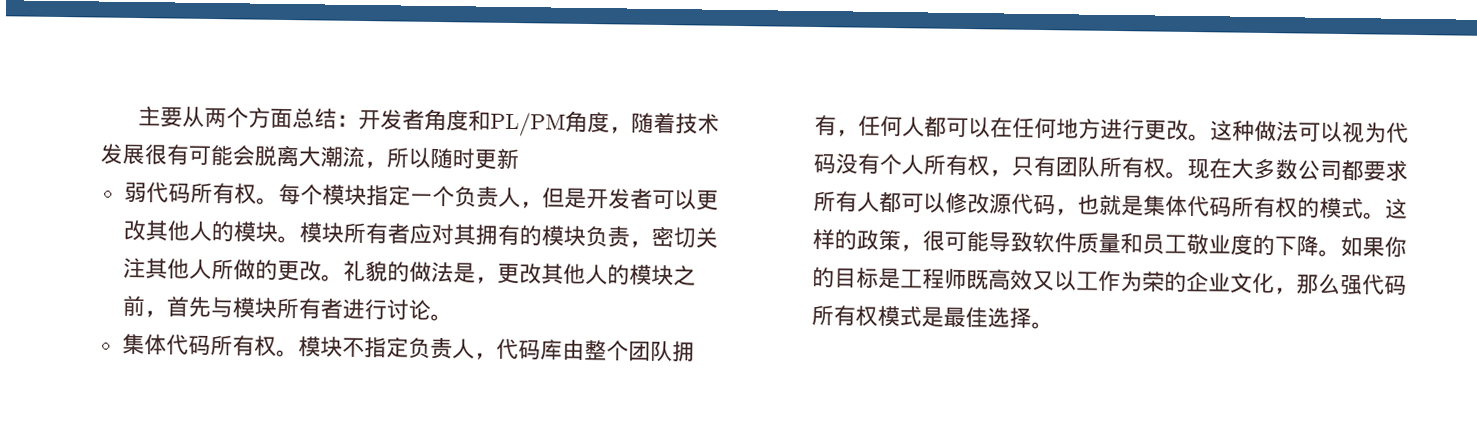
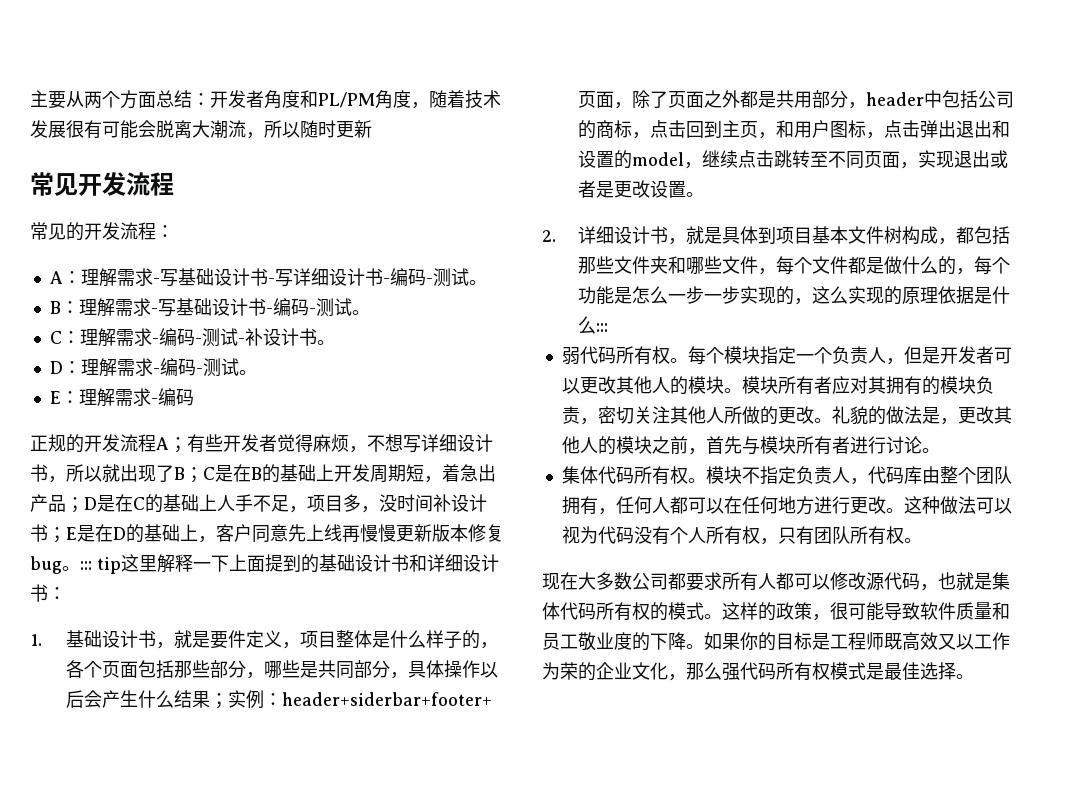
+ 常见开发流程
+ 常见的开发流程：
+ A：理解需求-写基础设计书-写详细设计书-编码-测试。
+ B：理解需求-写基础设计书-编码-测试。
+ C：理解需求-编码-测试-补设计书。
+ D：理解需求-编码-测试。
+ E：理解需求-编码
+ 正规的开发流程A；有些开发者觉得麻烦，不想写详细设计书，所以就出现了B；C是在B的基础上开发周期短，着急出产品；D是在C的基础上人手不足，项目多，没时间补设计书；E是在D的基础上，客户同意先上线再慢慢更新版本修复bug。::: tip这里解释一下上面提到的基础设计书和详细设计书：
+ 1.基础设计书，就是要件定义，项目整体是什么样子的，各个页面包括那些部分，哪些是共同部分，具体操作以后会产生什么结果；实例：header+siderbar+footer+页面，除了页面之外都是共用部分，header中包括公司的商标，点击回到主页，和用户图标，点击弹出退出和设置的model，继续点击跳转至不同页面，实现退出或者是更改设置。
+ 2.详细设计书，就是具体到项目基本文件树构成，都包括那些文件夹和哪些文件，每个文件都是做什么的，每个功能是怎么一步一步实现的，这么实现的原理依据是什么:::
- 这种做法可以视为代码没有个人所有权，只有团队所有权。现在大多数公司都要求所有人都可以修改源代码，也就是集体代码所有权的模式。
+ 这种做法可以视为代码没有个人所有权，只有团队所有权。
+ 现在大多数公司都要求所有人都可以修改源代码，也就是集体代码所有权的模式。

